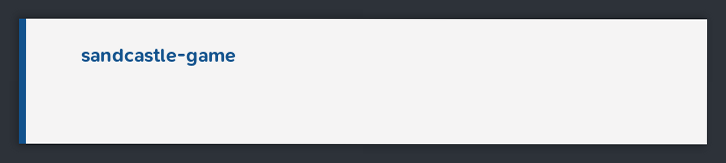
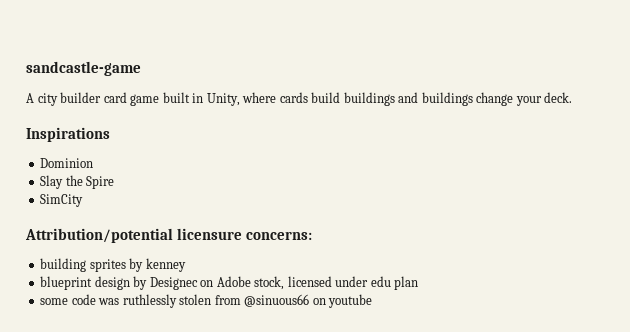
+ A city builder card game built in Unity, where cards build buildings and buildings change your deck.
+ Inspirations
+ Dominion
+ Slay the Spire
+ SimCity
+ Attribution/potential licensure concerns:
+ building sprites by kenney
+ blueprint design by Designec on Adobe stock, licensed under edu plan
+ some code was ruthlessly stolen from @sinuous66 on youtube

